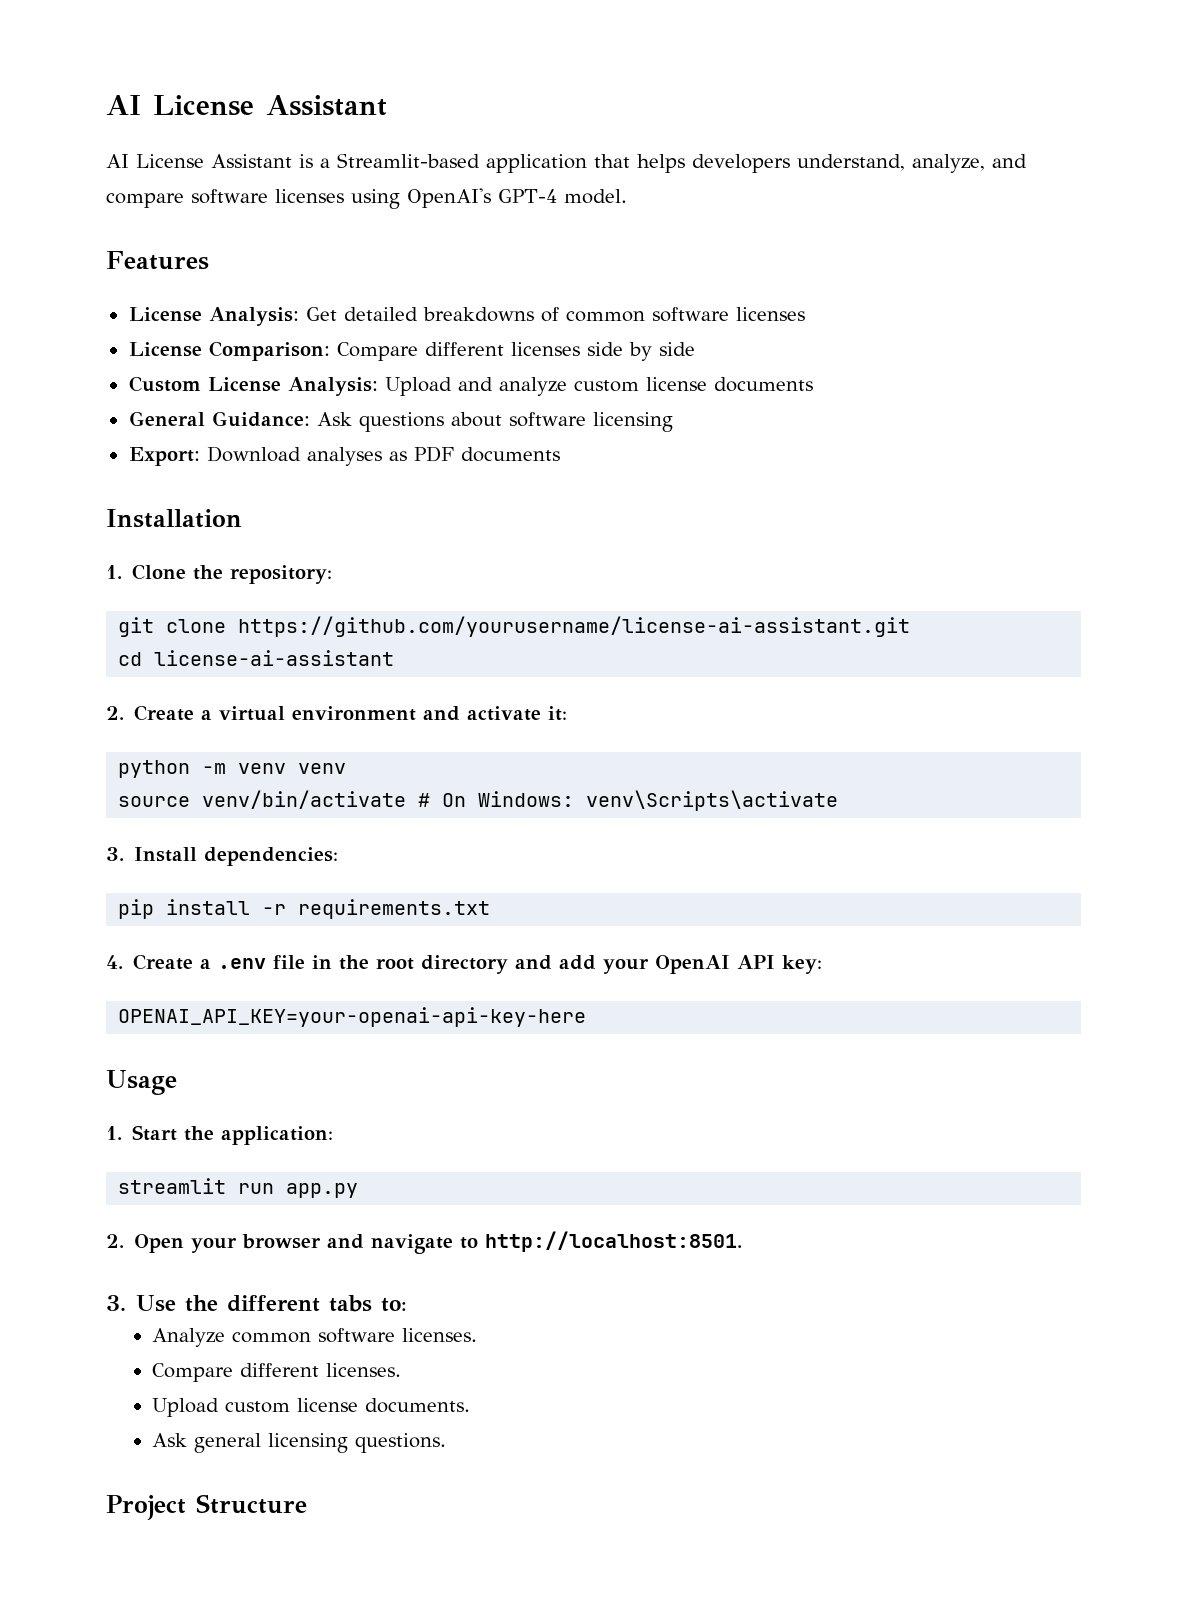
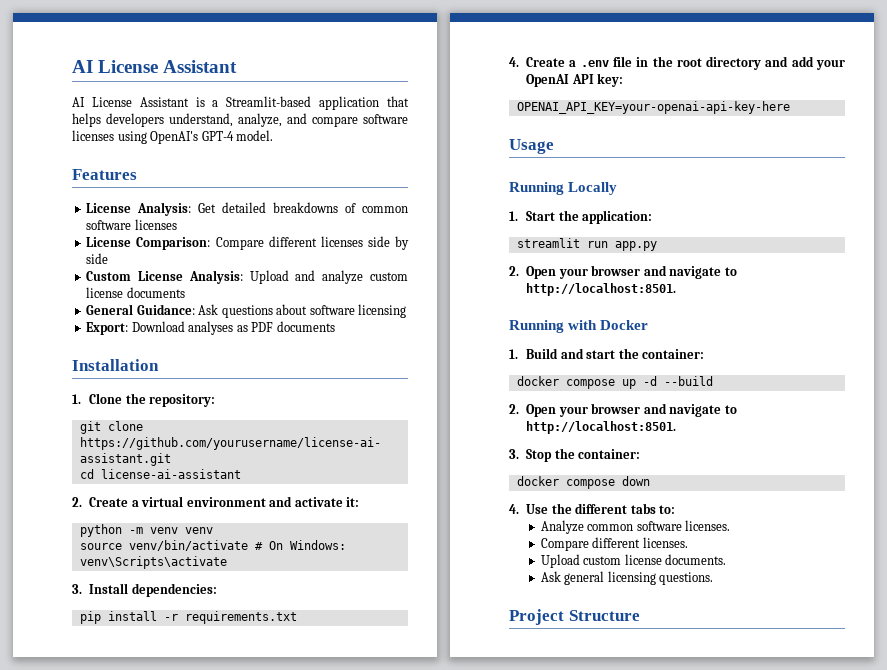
+ Running Locally
- 3. Use the different tabs to:
+ Running with Docker
+ 1. Build and start the container:
+ docker compose up -d --build
+ 2. Open your browser and navigate to http://localhost:8501.
+ 3. Stop the container:
+ docker compose down
+ 4. Use the different tabs to:

